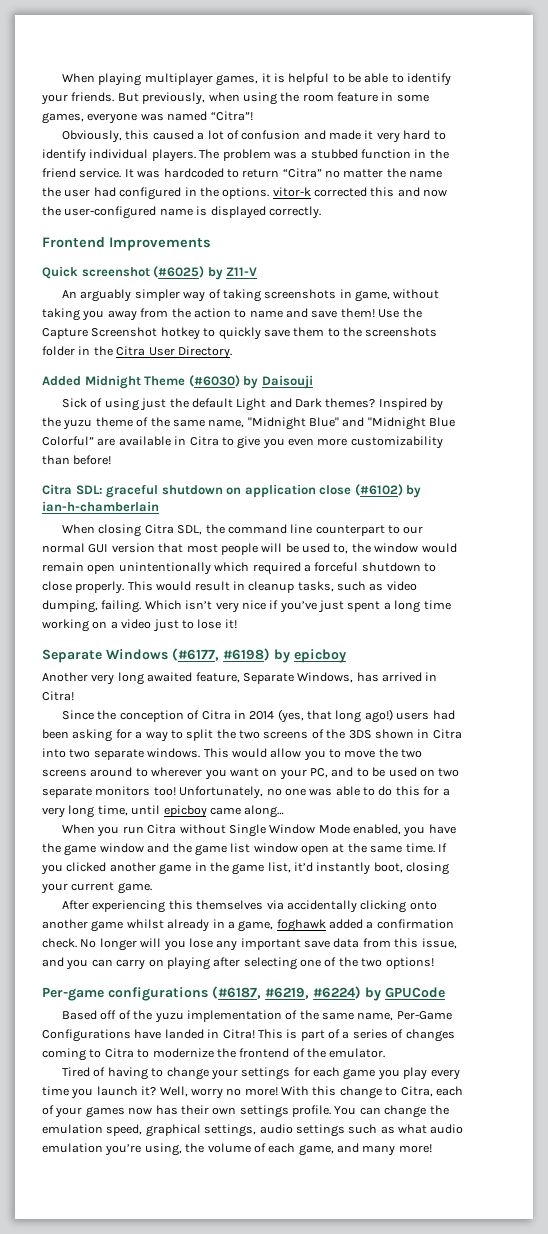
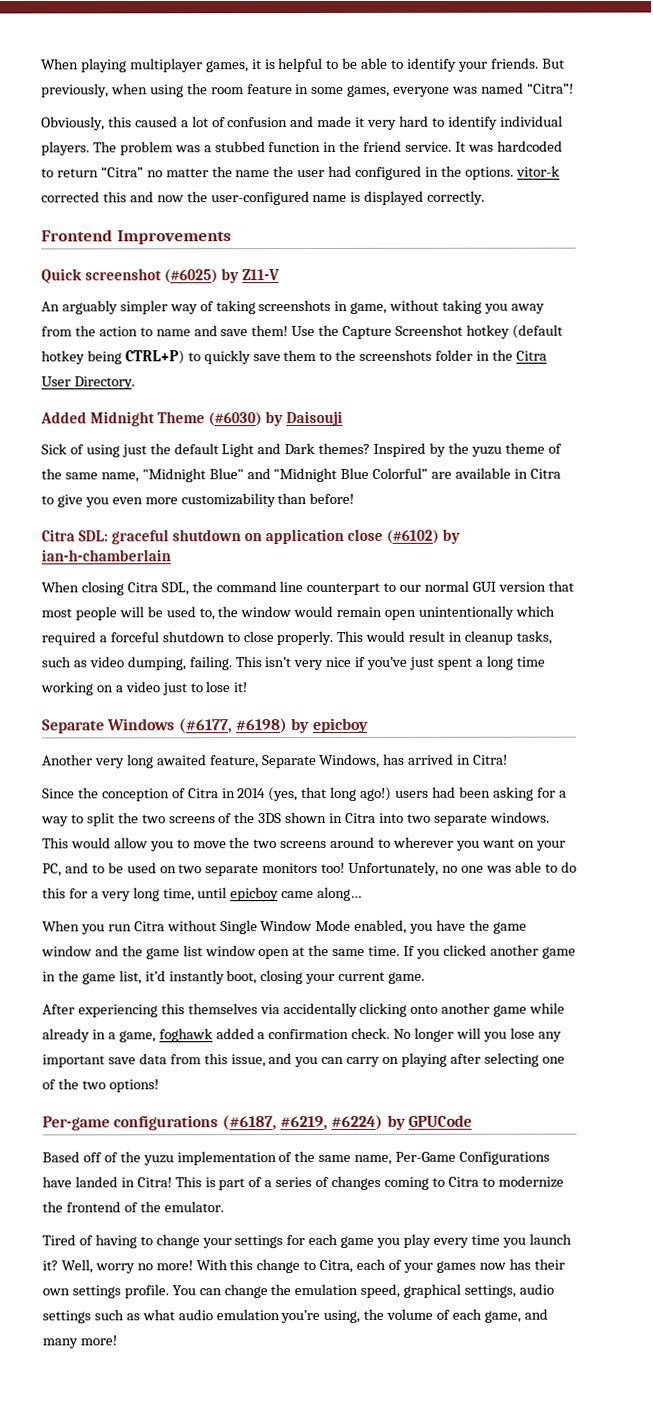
- Use the Capture Screenshot hotkey to quickly save them to the screenshots folder in the Citra User Directory.
+ Use the Capture Screenshot hotkey (default hotkey being CTRL+P) to quickly save them to the screenshots folder in the Citra User Directory.
- Which isn’t very nice if you’ve just spent a long time working on a video just to lose it!
+ This isn’t very nice if you’ve just spent a long time working on a video just to lose it!
- After experiencing this themselves via accidentally clicking onto another game whilst already in a game, foghawk added a confirmation check.
+ After experiencing this themselves via accidentally clicking onto another game while already in a game, foghawk added a confirmation check.

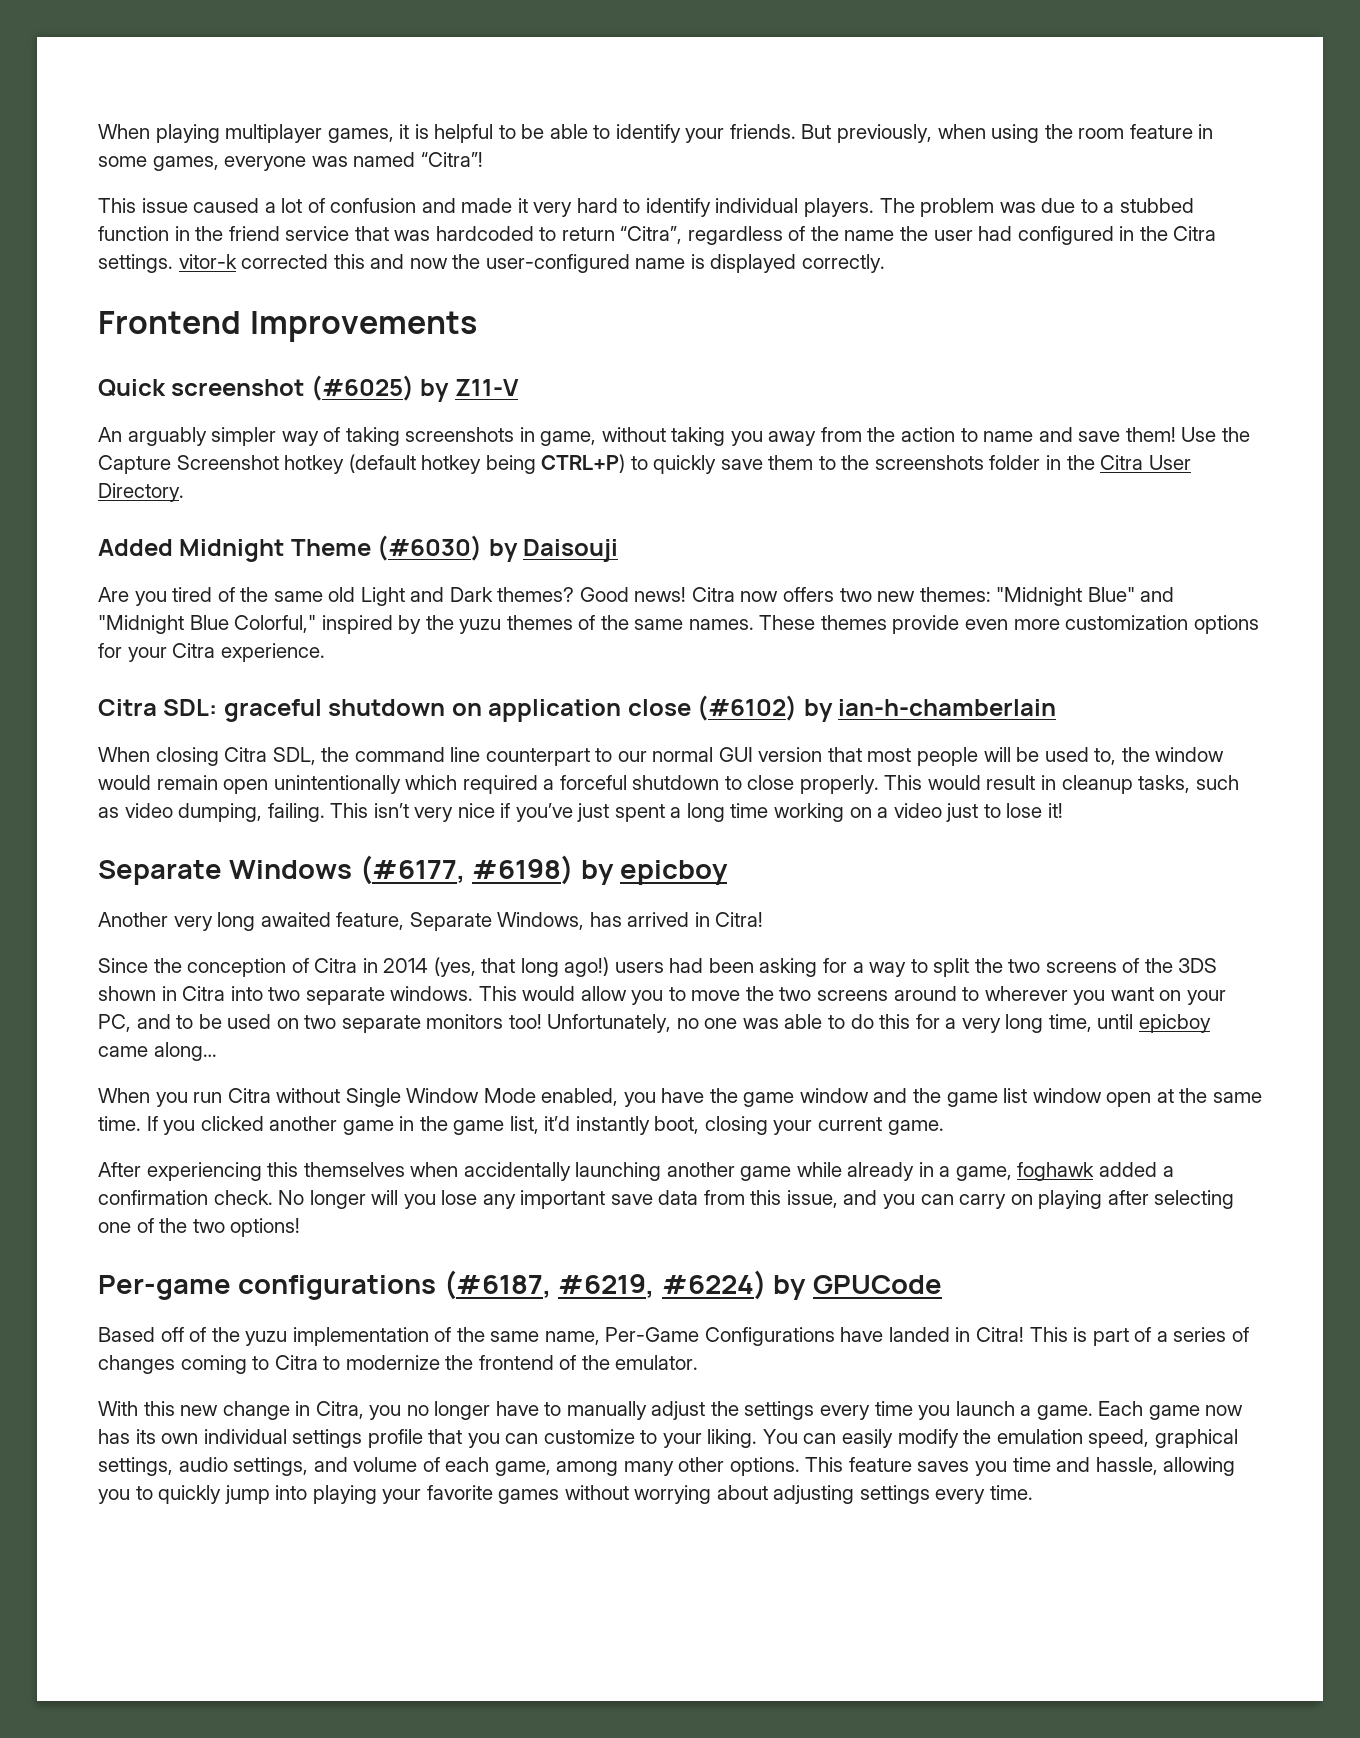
- Obviously, this caused a lot of confusion and made it very hard to identify individual players.
+ This issue caused a lot of confusion and made it very hard to identify individual players.
- The problem was a stubbed function in the friend service. It was hardcoded to return “Citra” no matter the name the user had configured in the options. vitor-k corrected this and now the user-configured name is displayed correctly.
+ The problem was due to a stubbed function in the friend service that was hardcoded to return “Citra”, regardless of the name the user had configured in the Citra settings. vitor-k corrected this and now the user-configured name is displayed correctly.
- Sick of using just the default Light and Dark themes? Inspired by the yuzu theme of the same name, "Midnight Blue" and "Midnight Blue Colorful” are available in Citra to give you even more customizability than before!
+ Are you tired of the same old Light and Dark themes? Good news! Citra now offers two new themes: "Midnight Blue" and "Midnight Blue Colorful," inspired by the yuzu themes of the same names. These themes provide even more customization options for your Citra experience.
- After experiencing this themselves via accidentally clicking onto another game while already in a game, foghawk added a confirmation check.
+ After experiencing this themselves when accidentally launching another game while already in a game, foghawk added a confirmation check.
- Tired of having to change your settings for each game you play every time you launch it? Well, worry no more! With this change to Citra, each of your games now has their own settings profile. You can change the emulation speed, graphical settings, audio settings such as what audio emulation you’re using, the volume of each game, and many more!
+ With this new change in Citra, you no longer have to manually adjust the settings every time you launch a game. Each game now has its own individual settings profile that you can customize to your liking. You can easily modify the emulation speed, graphical settings, audio settings, and volume of each game, among many other options. This feature saves you time and hassle, allowing you to quickly jump into playing your favorite games without worrying about adjusting settings every time.

